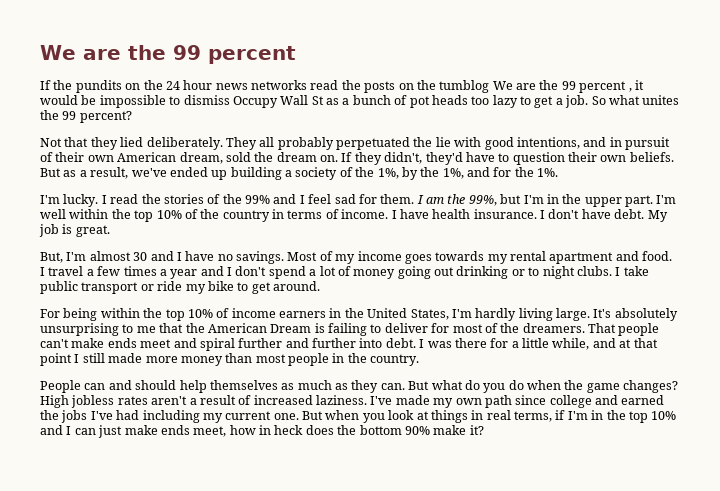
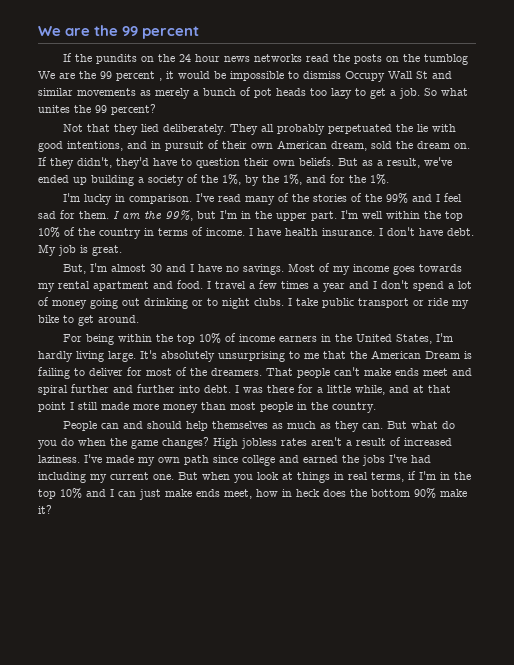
- If the pundits on the 24 hour news networks read the posts on the tumblog We are the 99 percent , it would be impossible to dismiss Occupy Wall St as a bunch of pot heads too lazy to get a job.
+ If the pundits on the 24 hour news networks read the posts on the tumblog We are the 99 percent , it would be impossible to dismiss Occupy Wall St and similar movements as merely a bunch of pot heads too lazy to get a job.
- I'm lucky. I read the stories of the 99% and I feel sad for them.
+ I'm lucky in comparison. I've read many of the stories of the 99% and I feel sad for them.

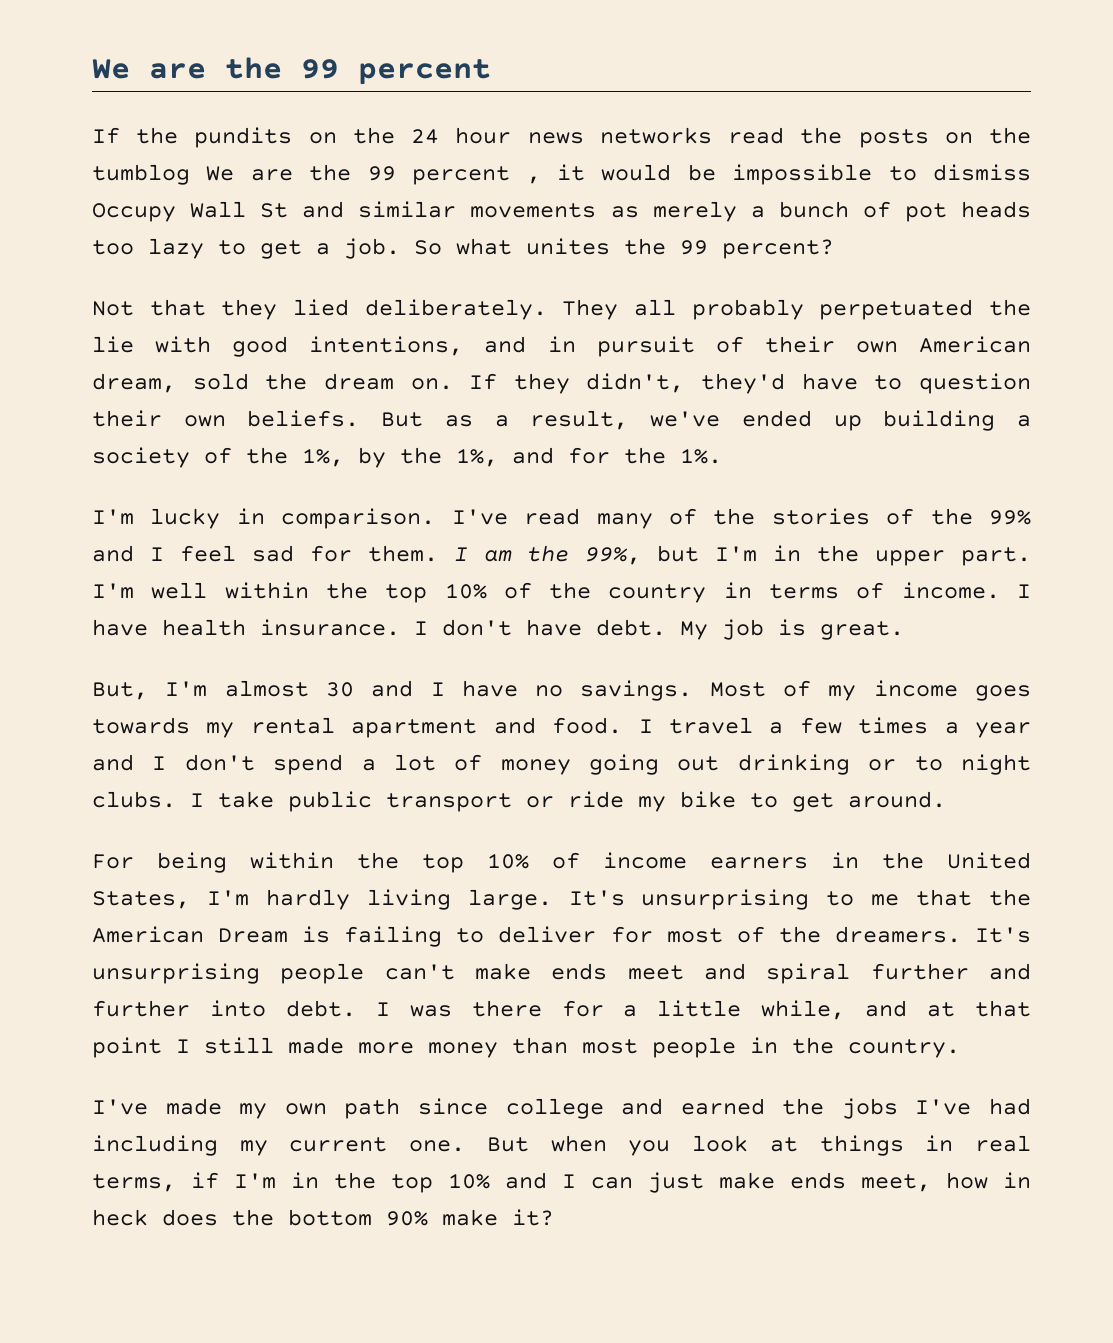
- It's absolutely unsurprising to me that the American Dream is failing to deliver for most of the dreamers.
+ It's unsurprising to me that the American Dream is failing to deliver for most of the dreamers.
- That people can't make ends meet and spiral further and further into debt.
+ It's unsurprising people can't make ends meet and spiral further and further into debt.
- People can and should help themselves as much as they can. But what do you do when the game changes? High jobless rates aren't a result of increased laziness.

